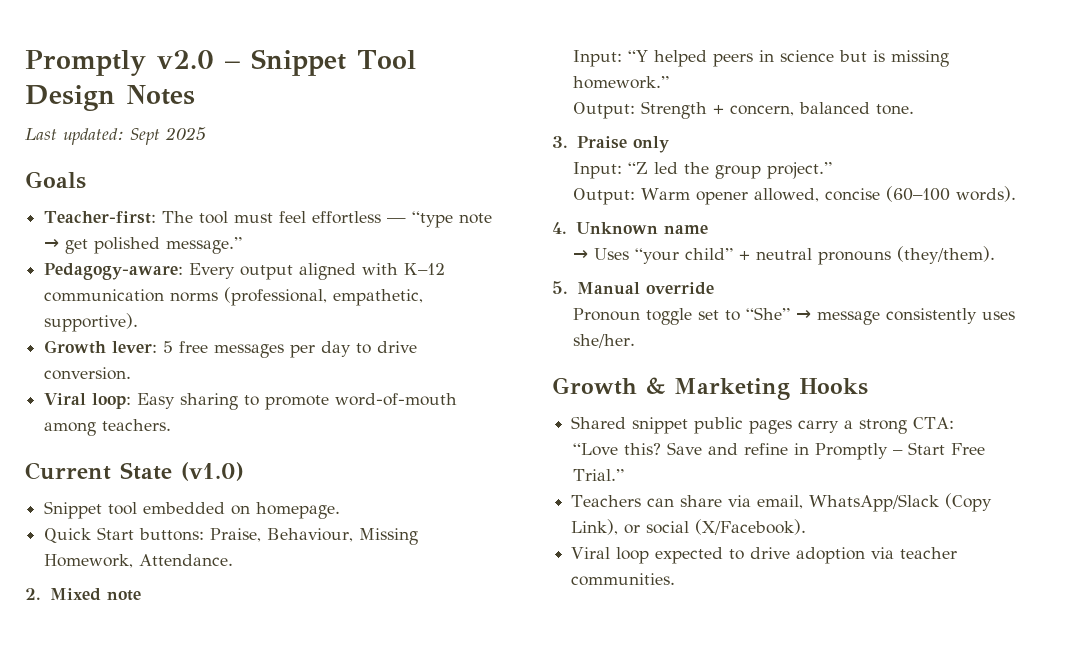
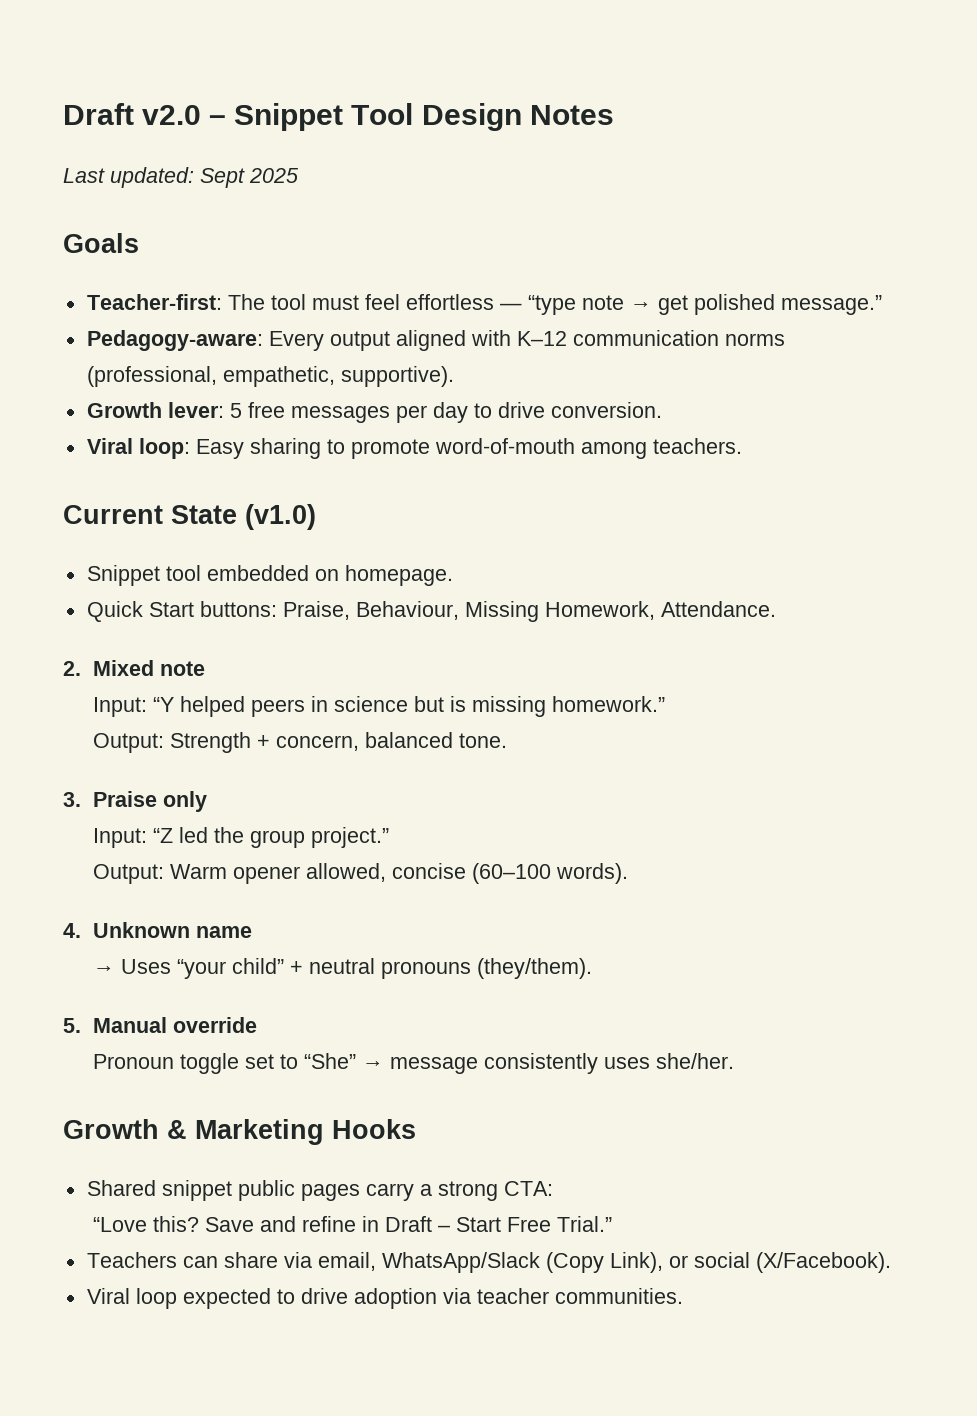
- Promptly v2.0 – Snippet Tool Design Notes
+ Draft v2.0 – Snippet Tool Design Notes
- Save and refine in Promptly – Start Free Trial.”
+ Save and refine in Draft – Start Free Trial.”

